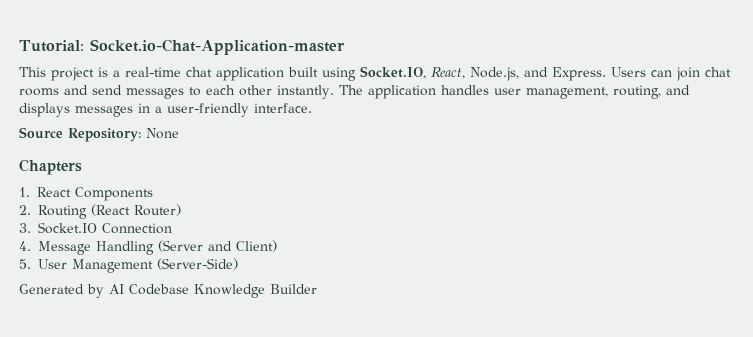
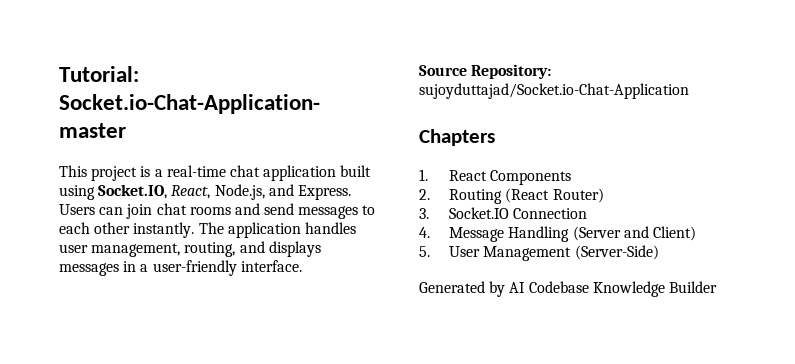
- Source Repository: None
+ Source Repository: sujoyduttajad/Socket.io-Chat-Application

